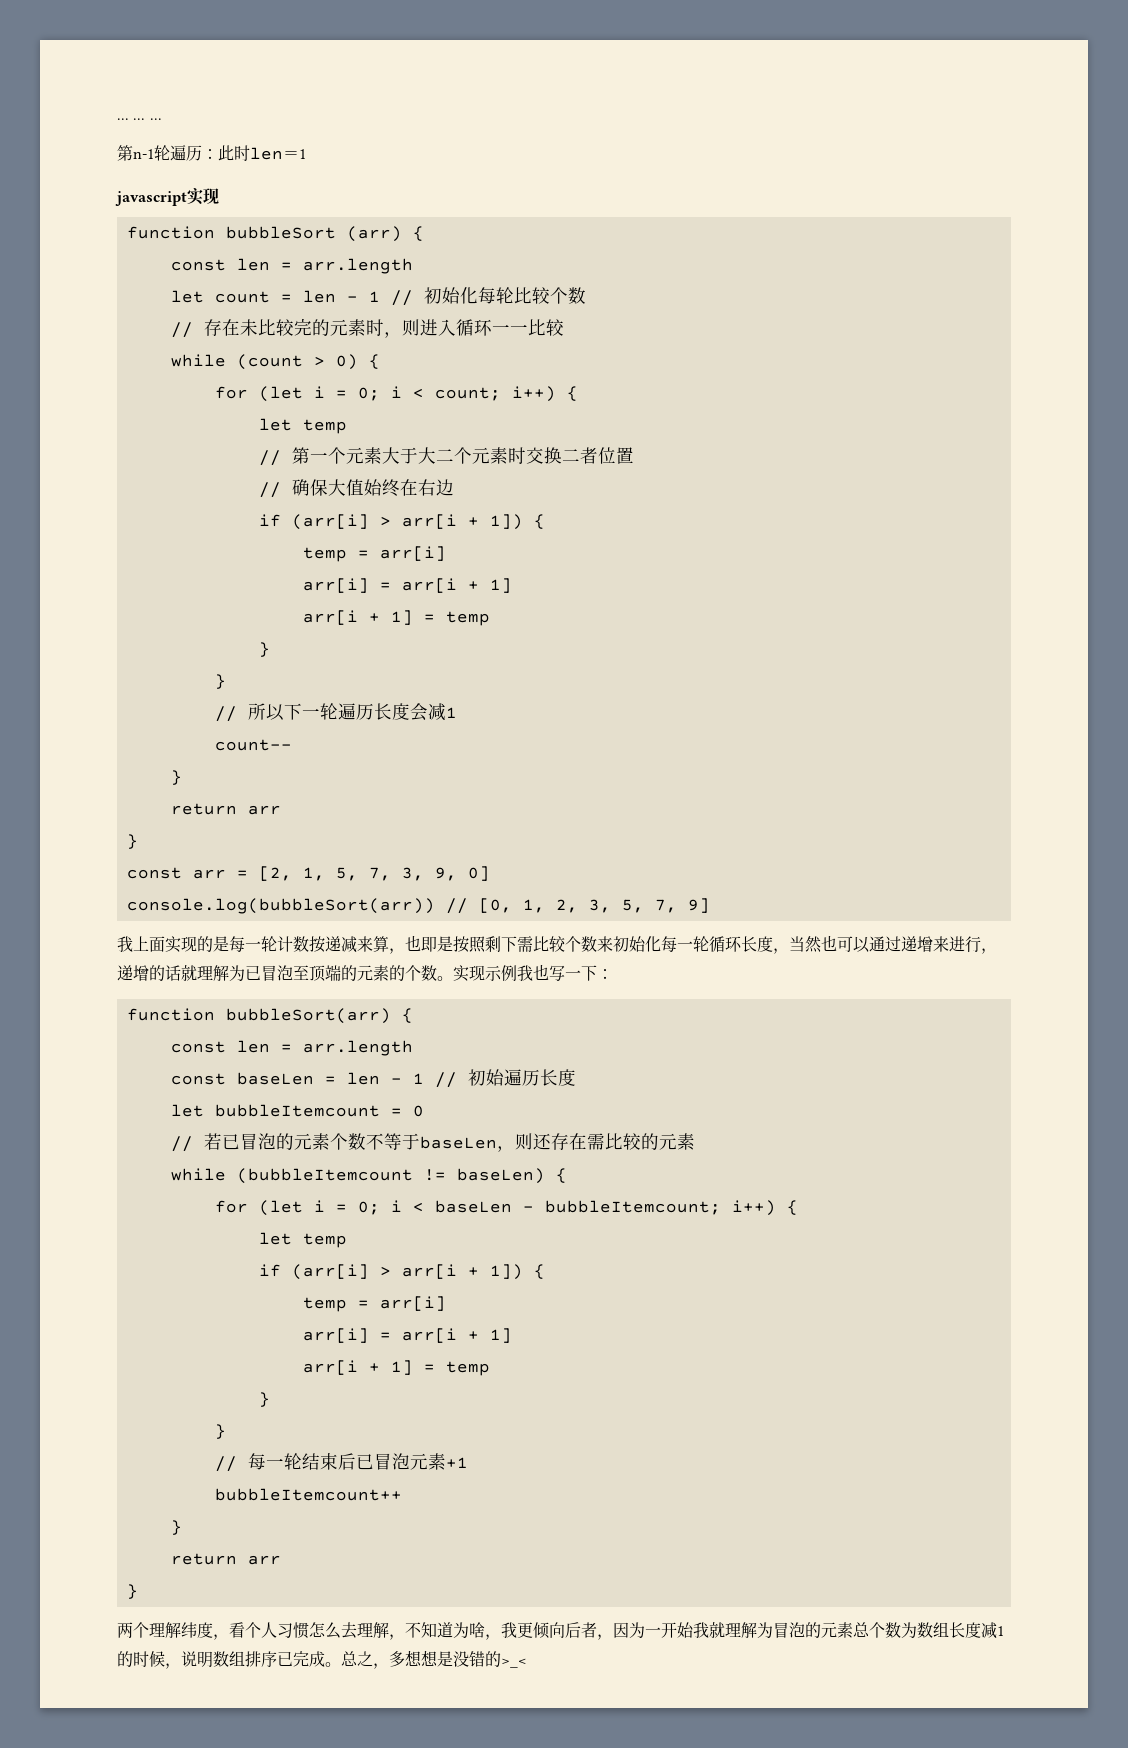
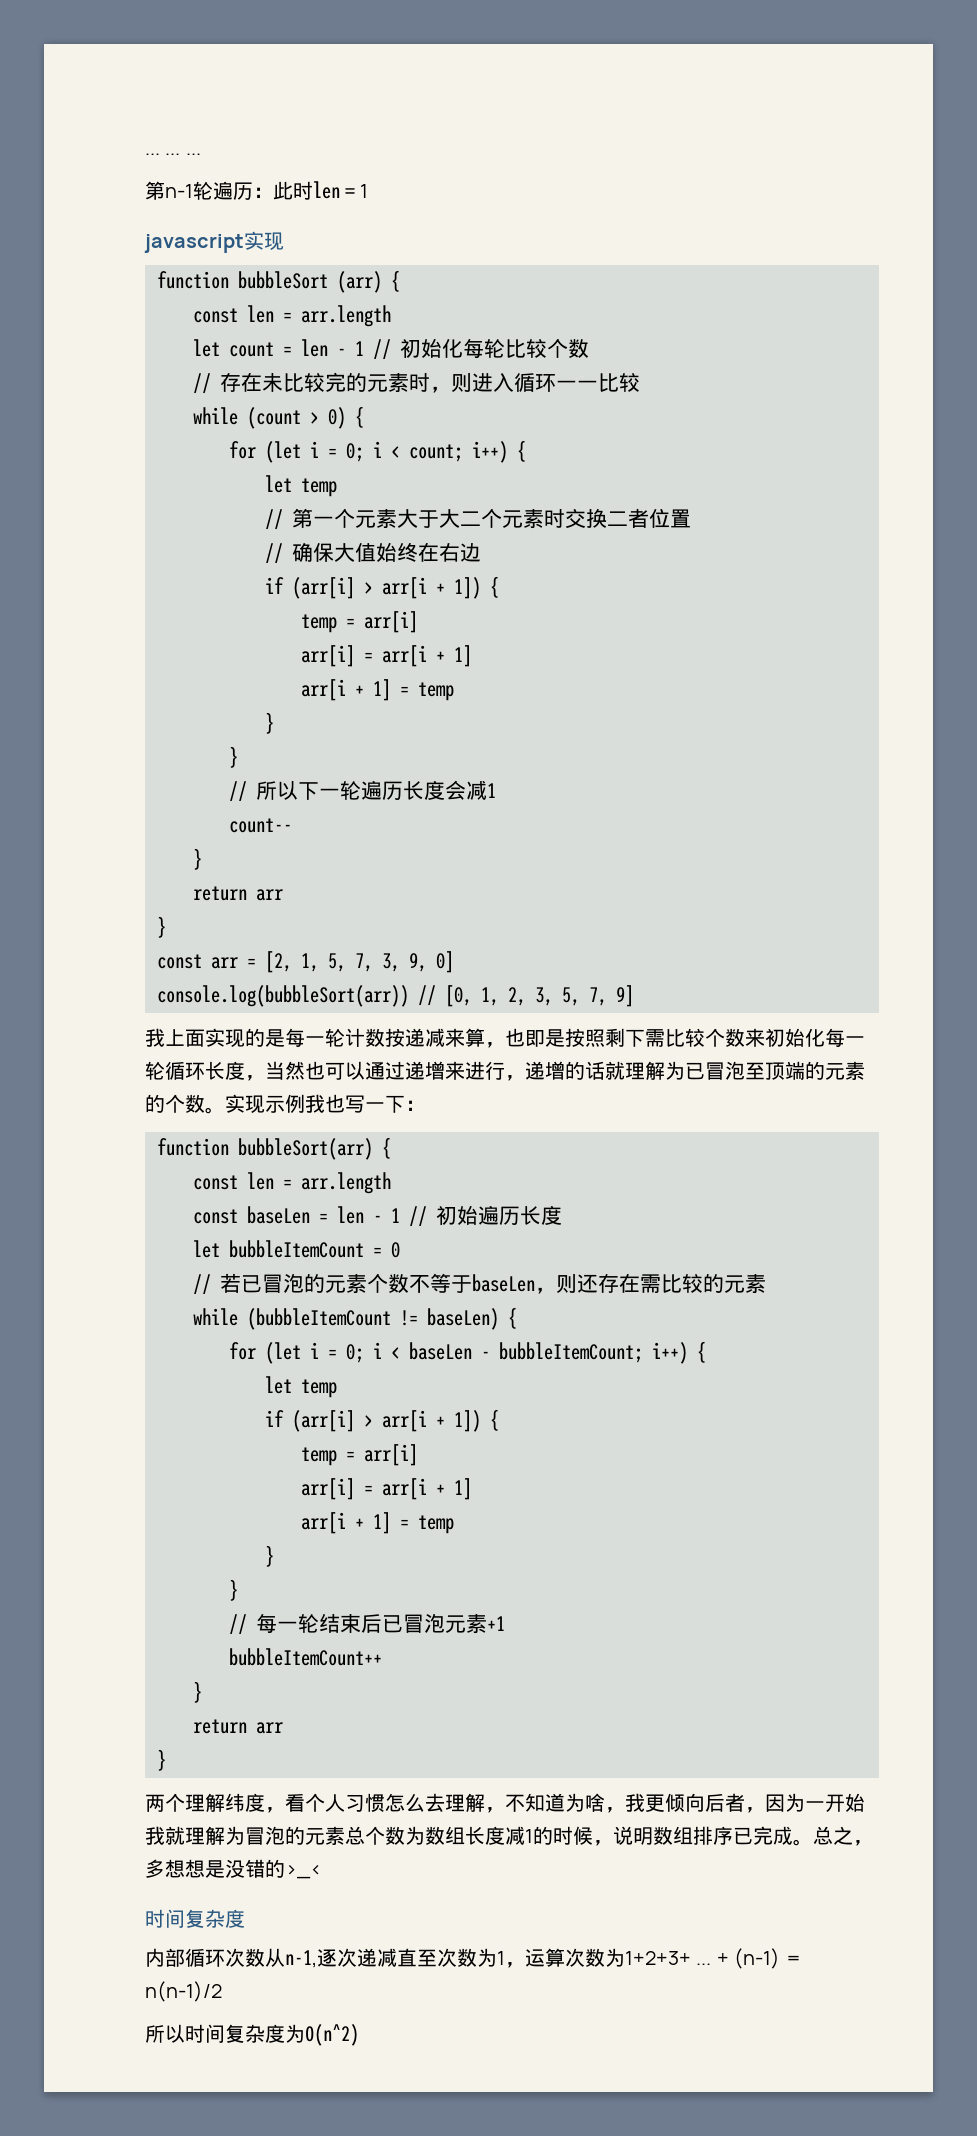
- let bubbleItemcount = 0
+ let bubbleItemCount = 0
- while (bubbleItemcount != baseLen) {
+ while (bubbleItemCount != baseLen) {
- for (let i = 0; i < baseLen - bubbleItemcount; i++) {
+ for (let i = 0; i < baseLen - bubbleItemCount; i++) {
- bubbleItemcount++
+ bubbleItemCount++
  总之，多想想是没错的>_<
+ 时间复杂度
+ 内部循环次数从n-1,逐次递减直至次数为1，运算次数为1+2+3+ ... + (n-1) = n(n-1)/2
+ 所以时间复杂度为O(n^2)

